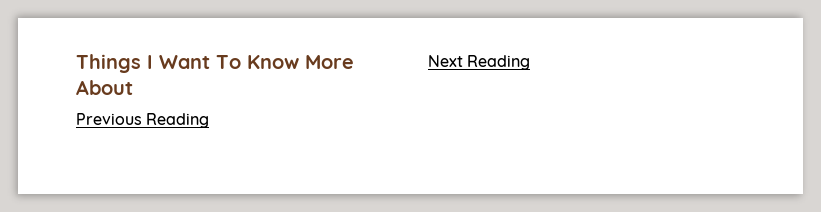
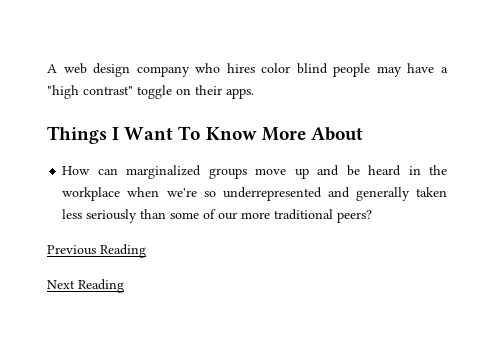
+ A web design company who hires color blind people may have a "high contrast" toggle on their apps.
+ How can marginalized groups move up and be heard in the workplace when we're so underrepresented and generally taken less seriously than some of our more traditional peers?

